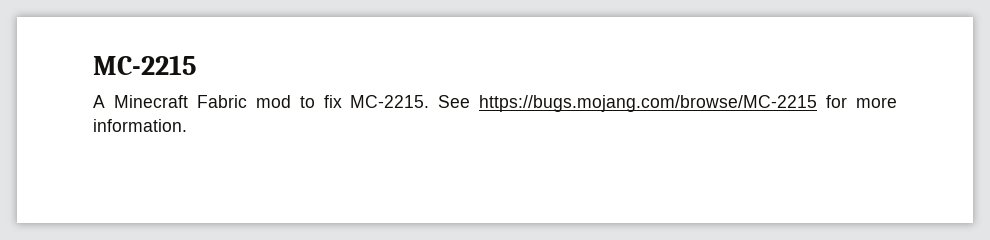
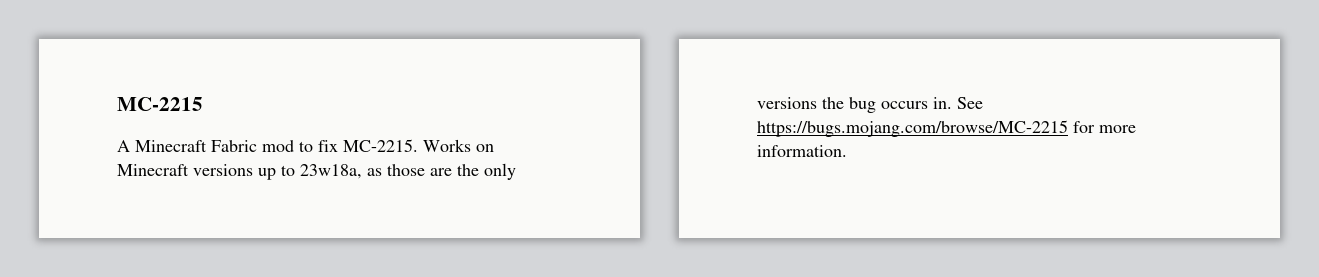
+ Works on Minecraft versions up to 23w18a, as those are the only versions the bug occurs in.

